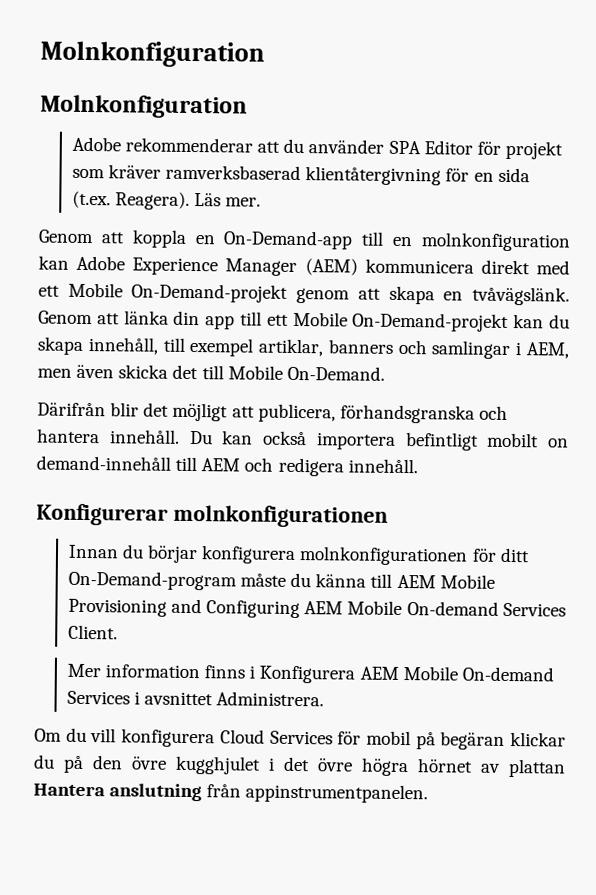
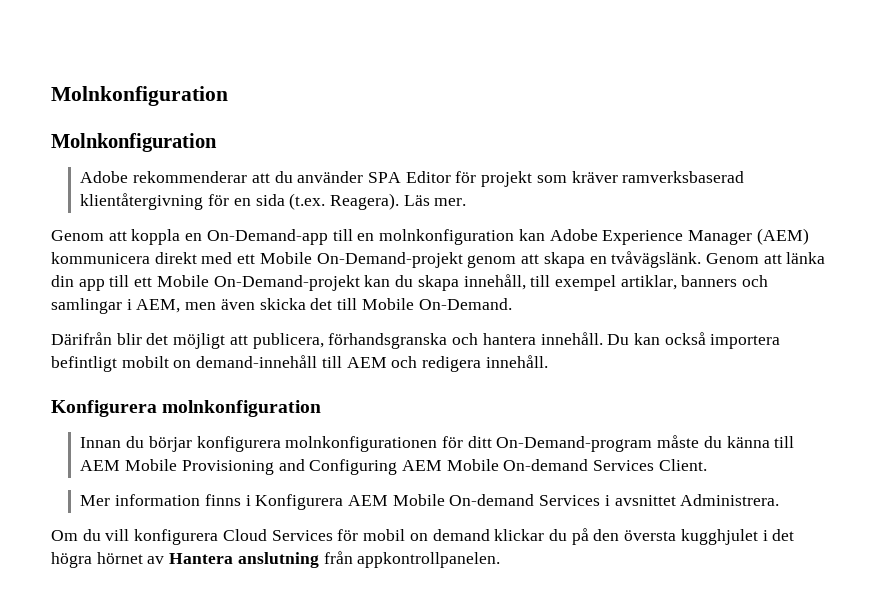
- Konfigurerar molnkonfigurationen
+ Konfigurera molnkonfiguration
- Om du vill konfigurera Cloud Services för mobil på begäran klickar du på den övre kugghjulet i det övre högra hörnet av plattan Hantera anslutning från appinstrumentpanelen.
+ Om du vill konfigurera Cloud Services för mobil on demand klickar du på den översta kugghjulet i det högra hörnet av Hantera anslutning från appkontrollpanelen.

